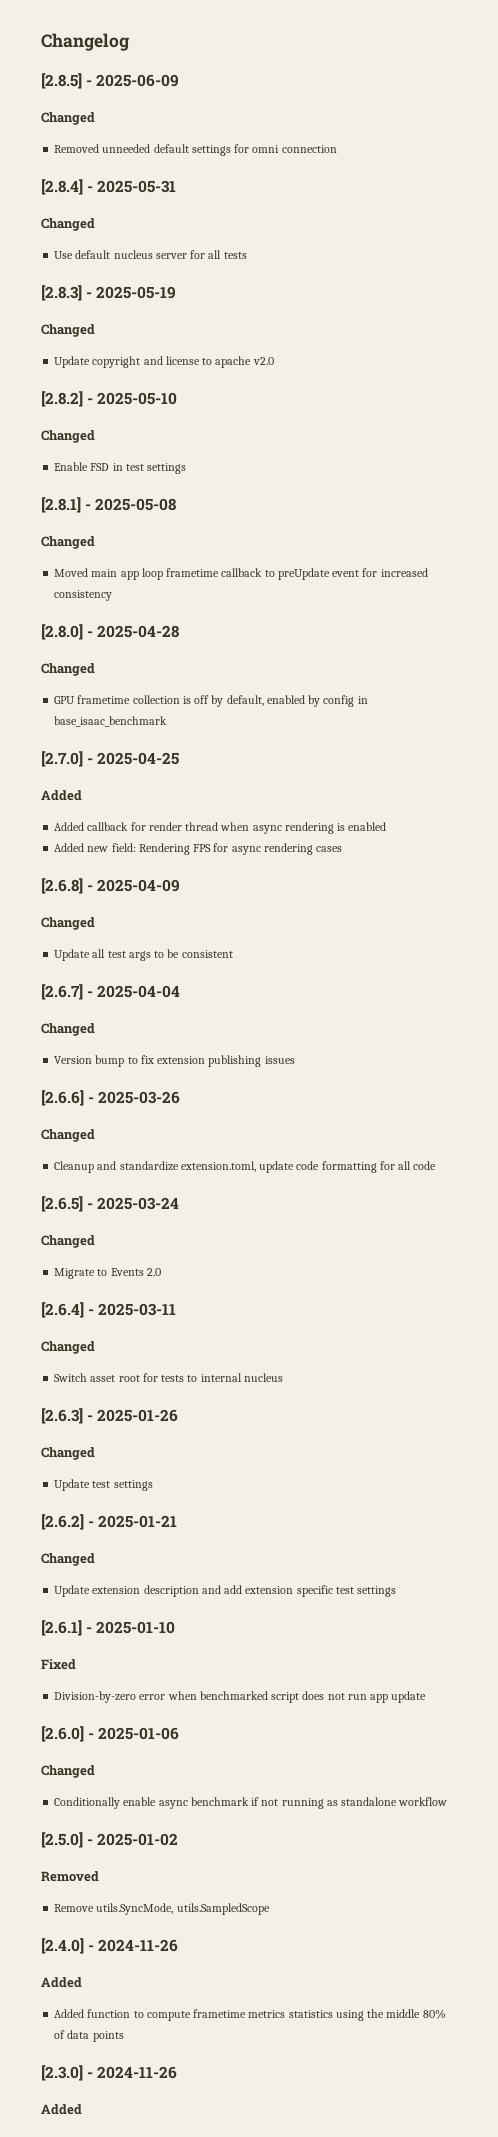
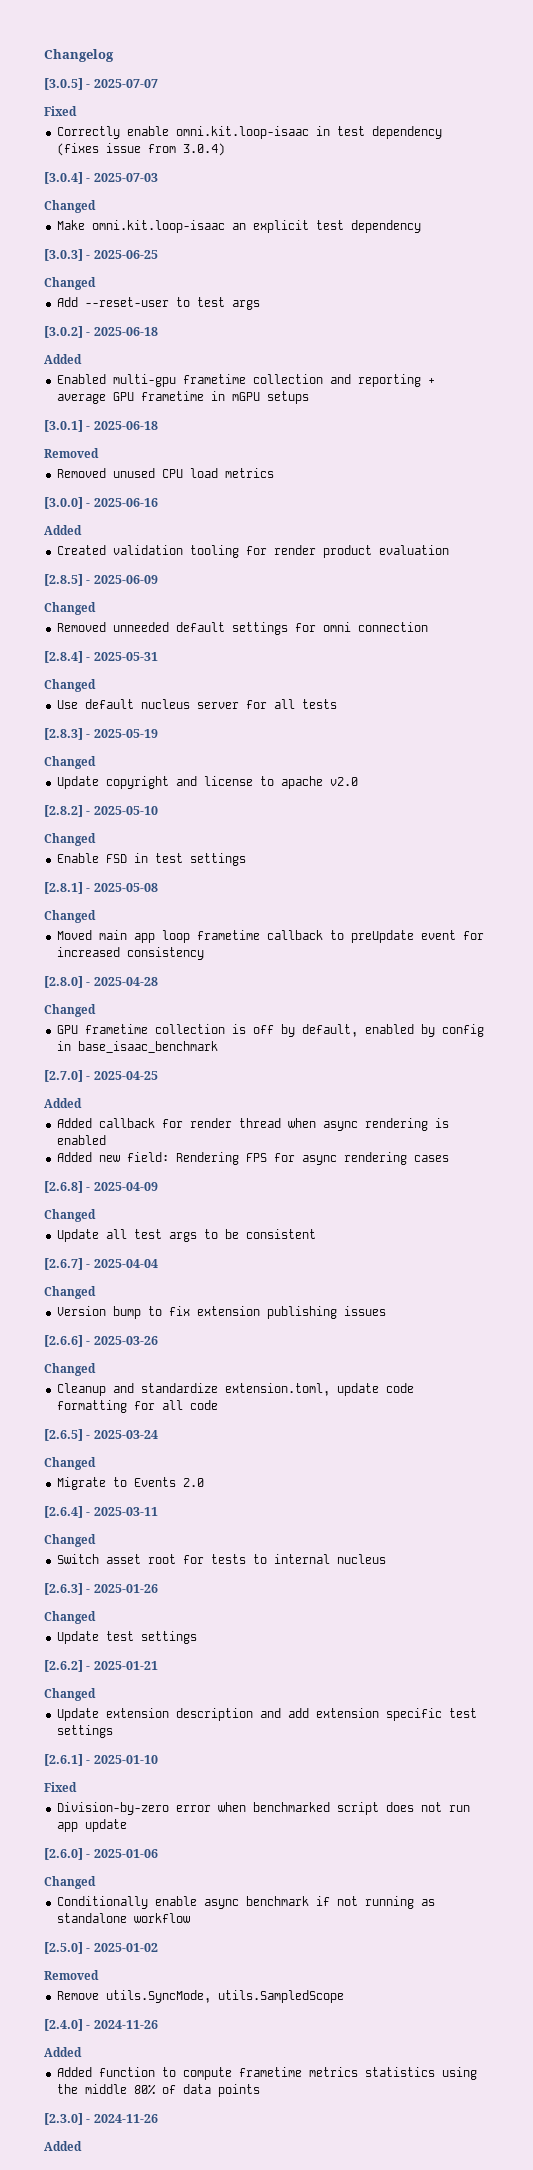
+ [3.0.5] - 2025-07-07
+ Fixed
+ Correctly enable omni.kit.loop-isaac in test dependency (fixes issue from 3.0.4)
+ [3.0.4] - 2025-07-03
+ Changed
+ Make omni.kit.loop-isaac an explicit test dependency
+ [3.0.3] - 2025-06-25
+ Changed
+ Add --reset-user to test args
+ [3.0.2] - 2025-06-18
+ Added
+ Enabled multi-gpu frametime collection and reporting + average GPU frametime in mGPU setups
+ [3.0.1] - 2025-06-18
+ Removed
+ Removed unused CPU load metrics
+ [3.0.0] - 2025-06-16
+ Added
+ Created validation tooling for render product evaluation

